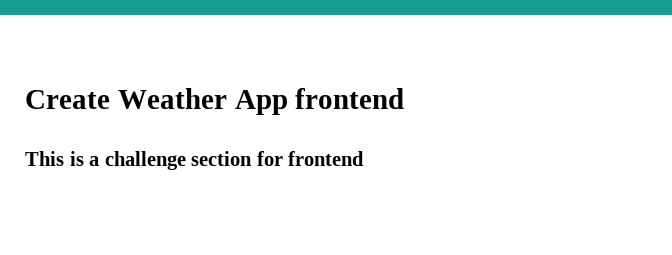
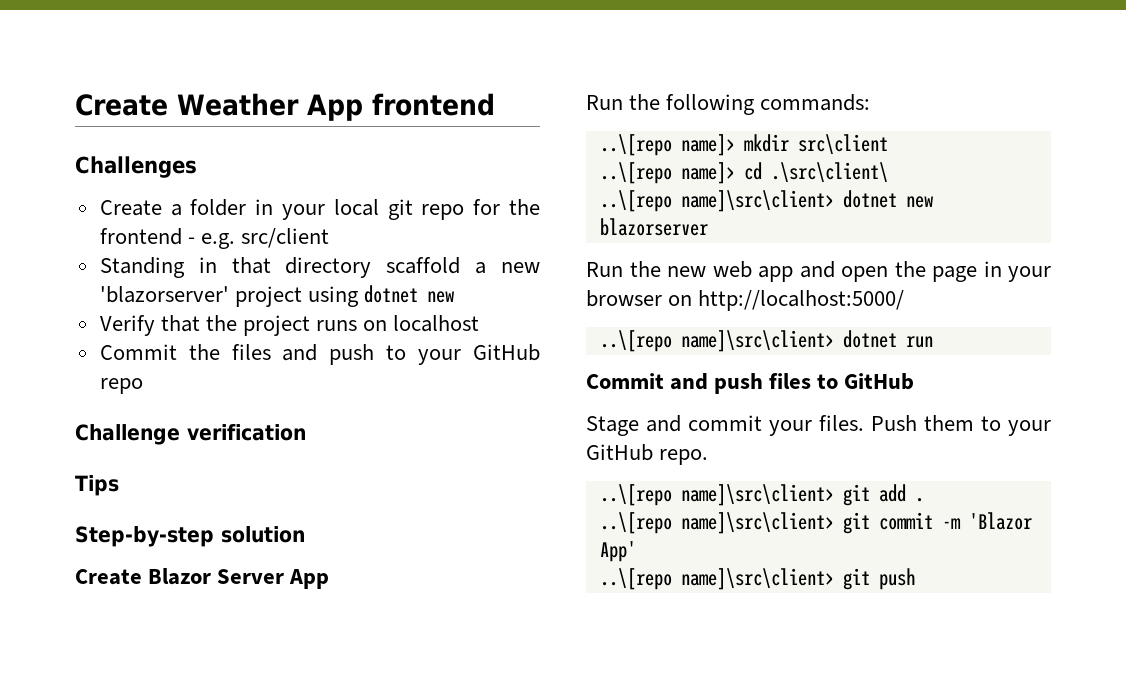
- This is a challenge section for frontend
+ Challenges
+ Create a folder in your local git repo for the frontend - e.g. src/client
+ Standing in that directory scaffold a new 'blazorserver' project using dotnet new
+ Verify that the project runs on localhost
+ Commit the files and push to your GitHub repo
+ Challenge verification
+ Tips
+ Step-by-step solution
+ Create Blazor Server App
+ Run the following commands:
+ ..\[repo name]> mkdir src\client
+ ..\[repo name]> cd .\src\client\
+ ..\[repo name]\src\client> dotnet new blazorserver
+ Run the new web app and open the page in your browser on http://localhost:5000/
+ ..\[repo name]\src\client> dotnet run
+ Commit and push files to GitHub
+ Stage and commit your files. Push them to your GitHub repo.
+ ..\[repo name]\src\client> git add .
+ ..\[repo name]\src\client> git commit -m 'Blazor App'
+ ..\[repo name]\src\client> git push

